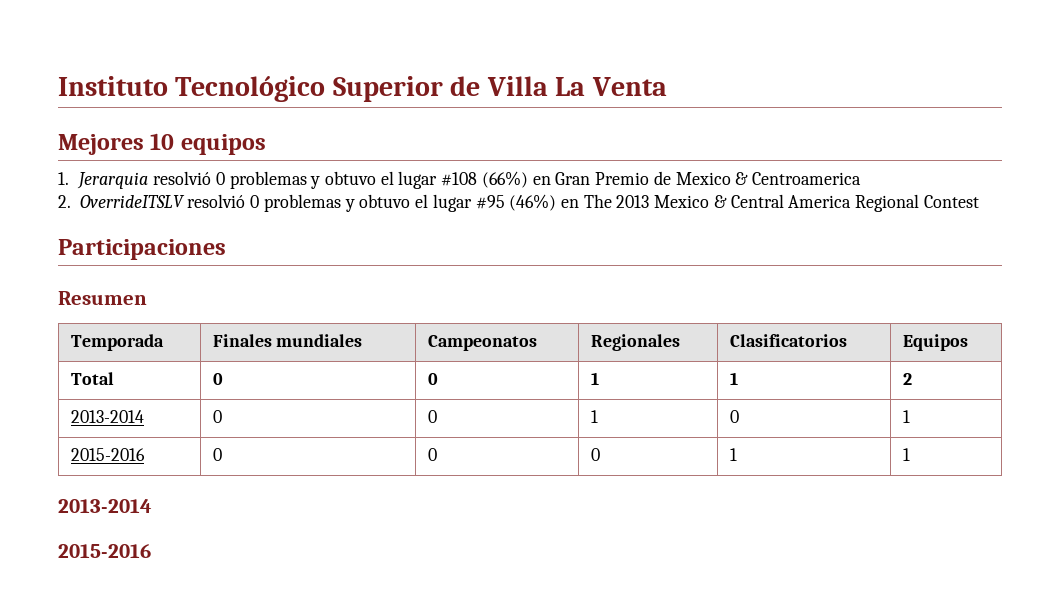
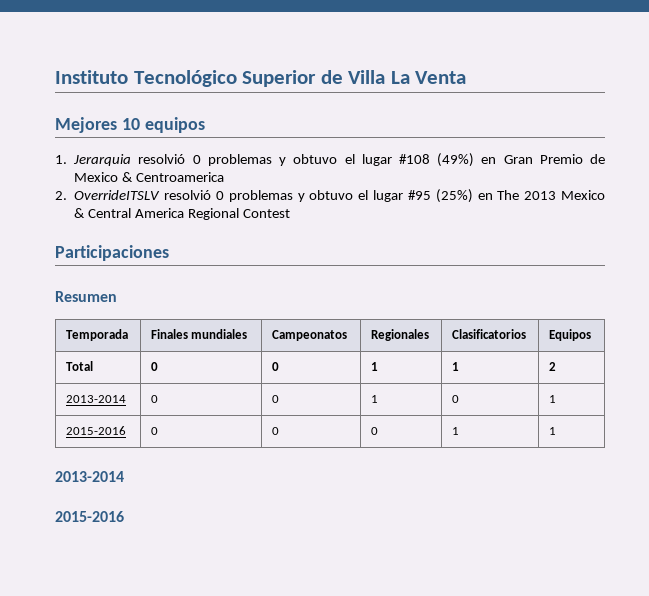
- 1. Jerarquia resolvió 0 problemas y obtuvo el lugar #108 (66%) en Gran Premio de Mexico & Centroamerica
+ 1. Jerarquia resolvió 0 problemas y obtuvo el lugar #108 (49%) en Gran Premio de Mexico & Centroamerica
- 2. OverrideITSLV resolvió 0 problemas y obtuvo el lugar #95 (46%) en The 2013 Mexico & Central America Regional Contest
+ 2. OverrideITSLV resolvió 0 problemas y obtuvo el lugar #95 (25%) en The 2013 Mexico & Central America Regional Contest

